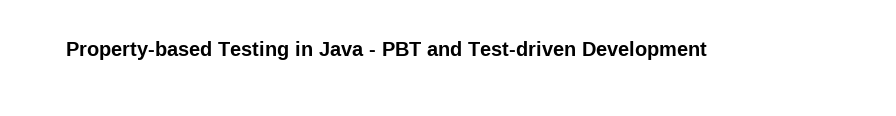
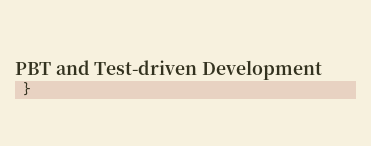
- Property-based Testing in Java - PBT and Test-driven Development
+ PBT and Test-driven Development
+ }

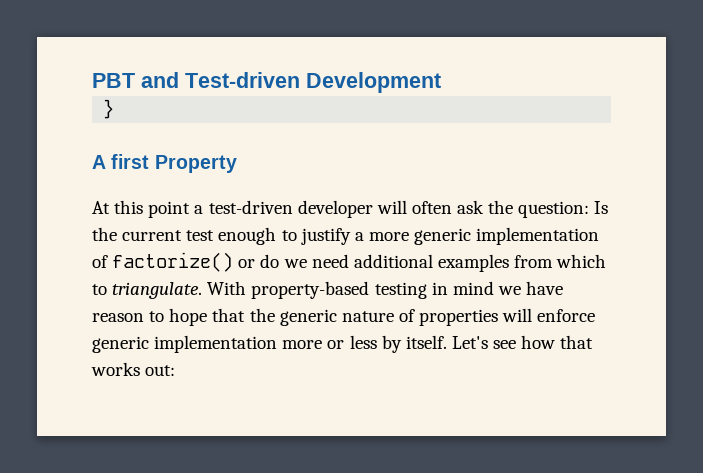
+ A first Property
+ At this point a test-driven developer will often ask the question: Is the current test enough to justify a more generic implementation of factorize() or do we need additional examples from which to triangulate. With property-based testing in mind we have reason to hope that the generic nature of properties will enforce generic implementation more or less by itself. Let's see how that works out:

